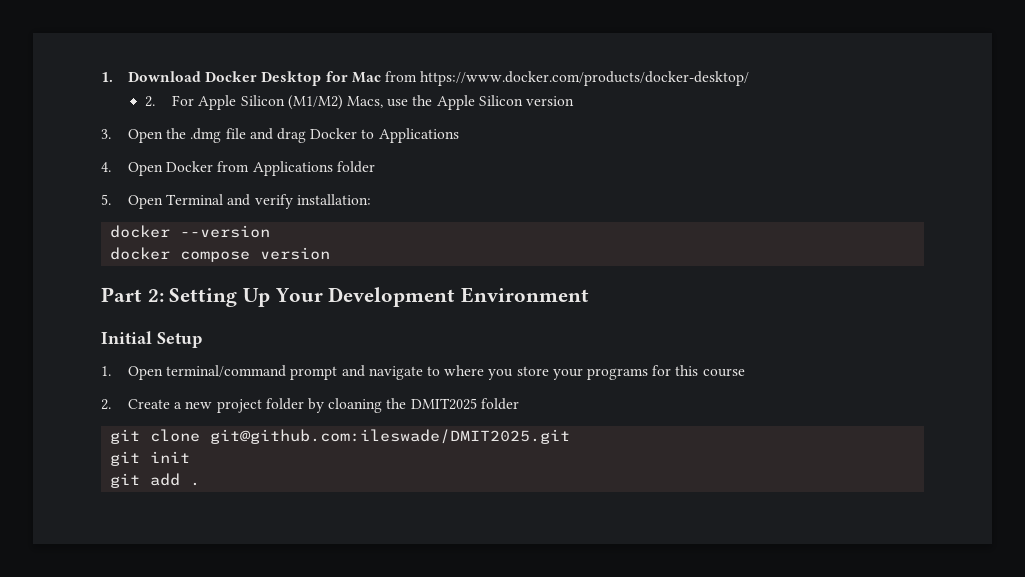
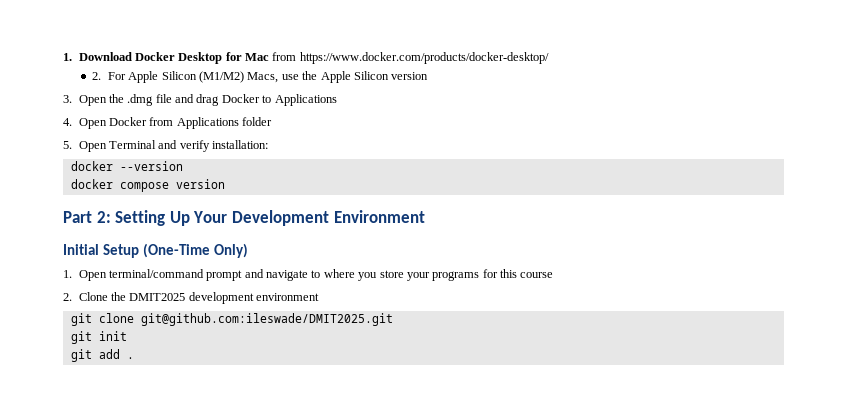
- Initial Setup
+ Initial Setup (One-Time Only)
- 2. Create a new project folder by cloaning the DMIT2025 folder
+ 2. Clone the DMIT2025 development environment

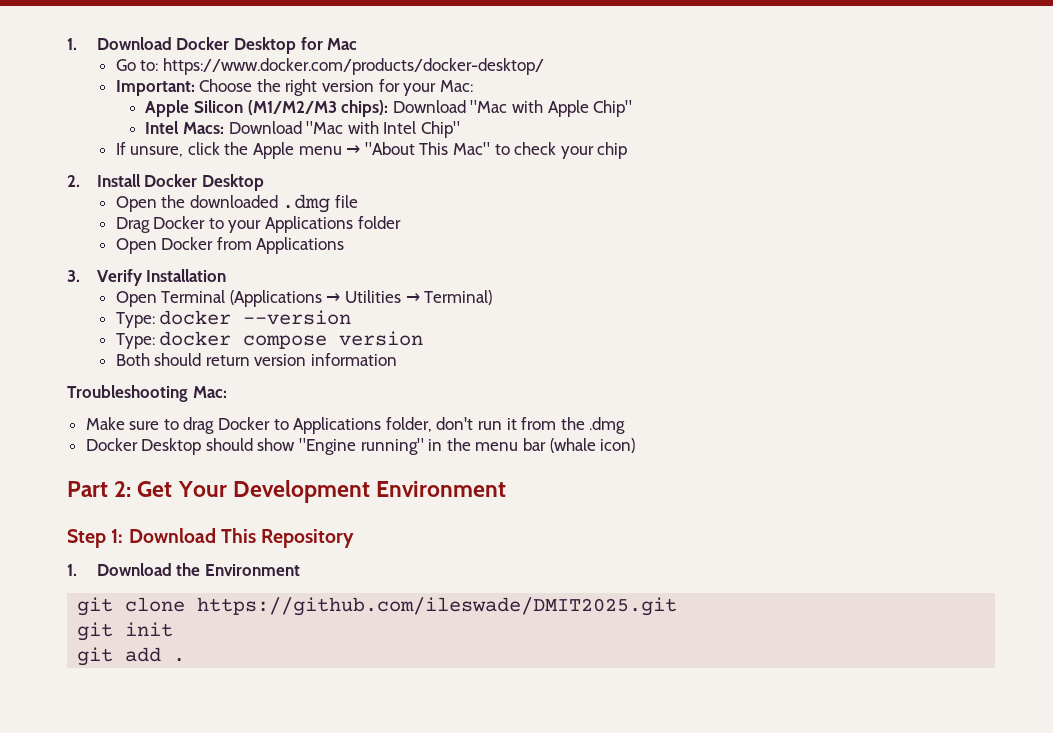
- 1. Download Docker Desktop for Mac from https://www.docker.com/products/docker-desktop/
+ 1. Download Docker Desktop for Mac
+ Go to: https://www.docker.com/products/docker-desktop/
- 2. For Apple Silicon (M1/M2) Macs, use the Apple Silicon version
- 3. Open the .dmg file and drag Docker to Applications
- 4. Open Docker from Applications folder
- 5. Open Terminal and verify installation:
- docker --version
- docker compose version
+ Important: Choose the right version for your Mac:
+ Apple Silicon (M1/M2/M3 chips): Download "Mac with Apple Chip"
+ Intel Macs: Download "Mac with Intel Chip"
+ If unsure, click the Apple menu → "About This Mac" to check your chip
+ 2. Install Docker Desktop
+ Open the downloaded .dmg file
+ Drag Docker to your Applications folder
+ Open Docker from Applications
+ 3. Verify Installation
+ Open Terminal (Applications → Utilities → Terminal)
+ Type: docker --version
+ Type: docker compose version
+ Both should return version information
+ Troubleshooting Mac:
+ Make sure to drag Docker to Applications folder, don't run it from the .dmg
+ Docker Desktop should show "Engine running" in the menu bar (whale icon)
- Part 2: Setting Up Your Development Environment
+ Part 2: Get Your Development Environment
- Initial Setup (One-Time Only)
- 1. Open terminal/command prompt and navigate to where you store your programs for this course
- 2. Clone the DMIT2025 development environment
+ Step 1: Download This Repository
+ 1. Download the Environment
- git clone git@github.com:ileswade/DMIT2025.git
+ git clone https://github.com/ileswade/DMIT2025.git

